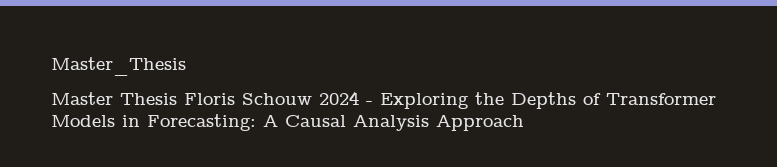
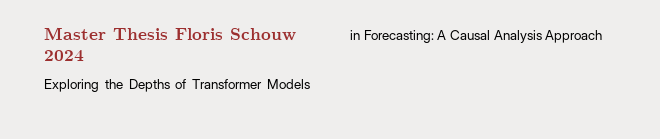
- Master_Thesis
- Master Thesis Floris Schouw 2024 - Exploring the Depths of Transformer Models in Forecasting: A Causal Analysis Approach
+ Master Thesis Floris Schouw 2024
+ Exploring the Depths of Transformer Models in Forecasting: A Causal Analysis Approach

